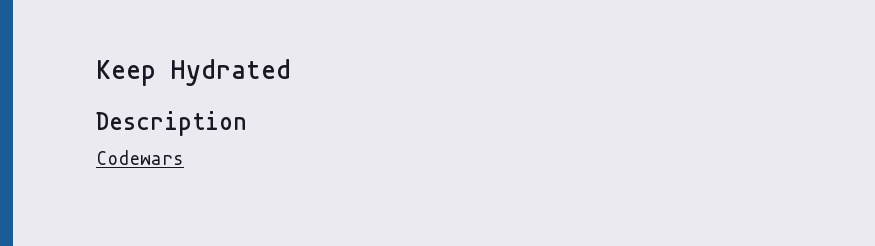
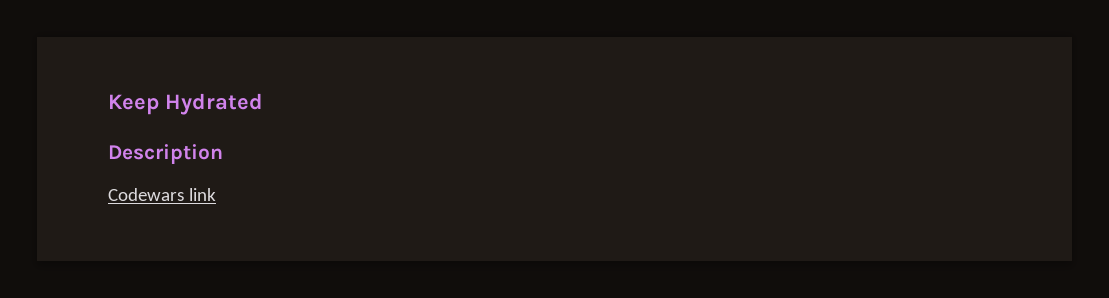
- Codewars
+ Codewars link

